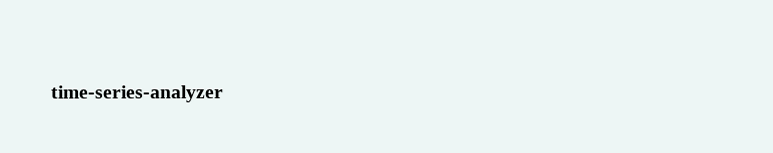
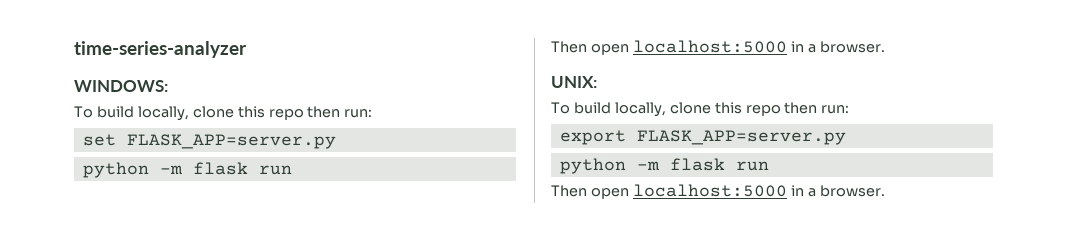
+ WINDOWS:
+ To build locally, clone this repo then run:
+ set FLASK_APP=server.py
+ python -m flask run
+ Then open localhost:5000 in a browser.
+ UNIX:
+ To build locally, clone this repo then run:
+ export FLASK_APP=server.py
+ python -m flask run
+ Then open localhost:5000 in a browser.

